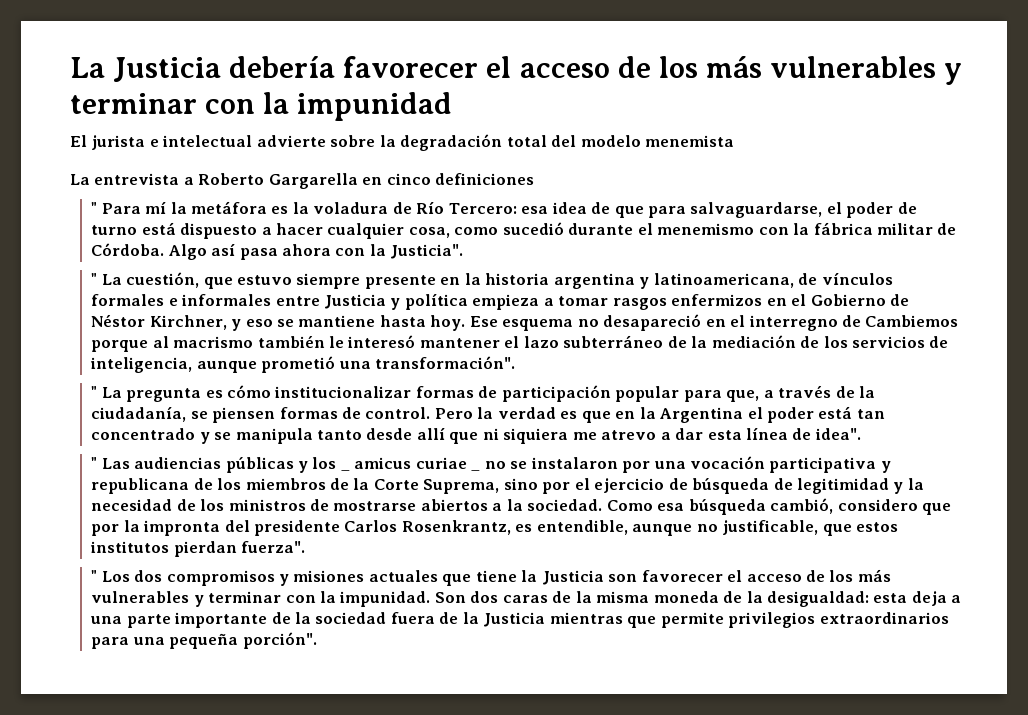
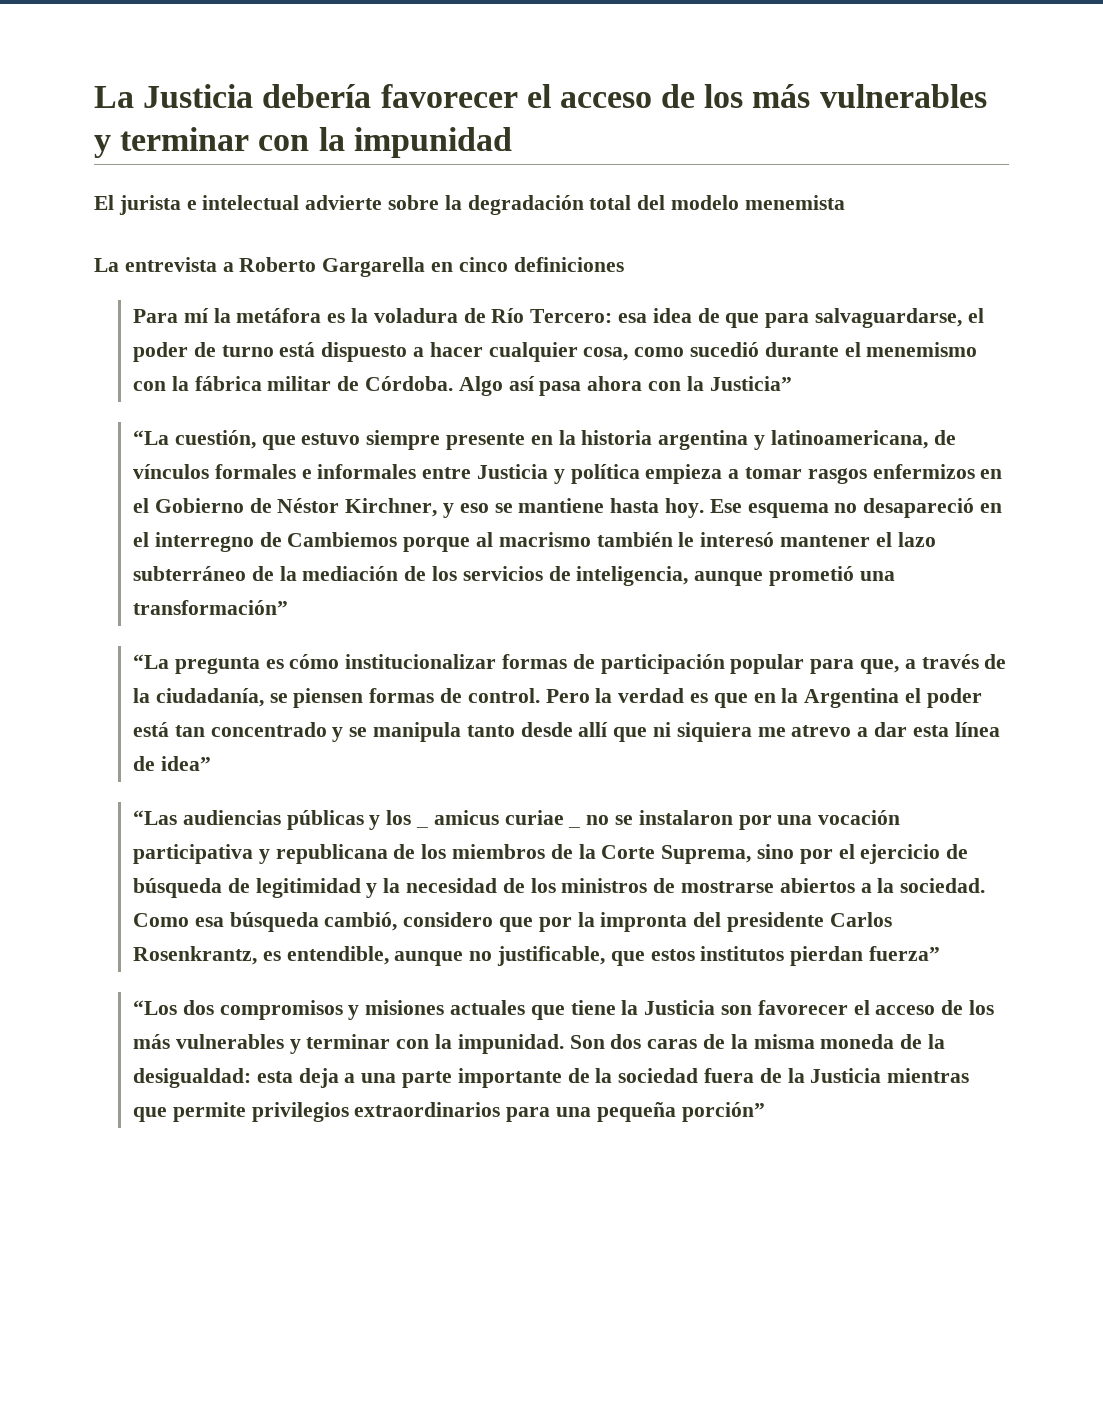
- " Para mí la metáfora es la voladura de Río Tercero: esa idea de que para salvaguardarse, el poder de turno está dispuesto a hacer cualquier cosa, como sucedió durante el menemismo con la fábrica militar de Córdoba.
+ Para mí la metáfora es la voladura de Río Tercero: esa idea de que para salvaguardarse, el poder de turno está dispuesto a hacer cualquier cosa, como sucedió durante el menemismo con la fábrica militar de Córdoba.
- Algo así pasa ahora con la Justicia".
- " La cuestión, que estuvo siempre presente en la historia argentina y latinoamericana, de vínculos formales e informales entre Justicia y política empieza a tomar rasgos enfermizos en el Gobierno de Néstor Kirchner, y eso se mantiene hasta hoy.
+ Algo así pasa ahora con la Justicia”
+ “La cuestión, que estuvo siempre presente en la historia argentina y latinoamericana, de vínculos formales e informales entre Justicia y política empieza a tomar rasgos enfermizos en el Gobierno de Néstor Kirchner, y eso se mantiene hasta hoy.
- Ese esquema no desapareció en el interregno de Cambiemos porque al macrismo también le interesó mantener el lazo subterráneo de la mediación de los servicios de inteligencia, aunque prometió una transformación".
- " La pregunta es cómo institucionalizar formas de participación popular para que, a través de la ciudadanía, se piensen formas de control.
+ Ese esquema no desapareció en el interregno de Cambiemos porque al macrismo también le interesó mantener el lazo subterráneo de la mediación de los servicios de inteligencia, aunque prometió una transformación”
+ “La pregunta es cómo institucionalizar formas de participación popular para que, a través de la ciudadanía, se piensen formas de control.
- Pero la verdad es que en la Argentina el poder está tan concentrado y se manipula tanto desde allí que ni siquiera me atrevo a dar esta línea de idea".
- " Las audiencias públicas y los _ amicus curiae _ no se instalaron por una vocación participativa y republicana de los miembros de la Corte Suprema, sino por el ejercicio de búsqueda de legitimidad y la necesidad de los ministros de mostrarse abiertos a la sociedad.
+ Pero la verdad es que en la Argentina el poder está tan concentrado y se manipula tanto desde allí que ni siquiera me atrevo a dar esta línea de idea”
+ “Las audiencias públicas y los _ amicus curiae _ no se instalaron por una vocación participativa y republicana de los miembros de la Corte Suprema, sino por el ejercicio de búsqueda de legitimidad y la necesidad de los ministros de mostrarse abiertos a la sociedad.
- Como esa búsqueda cambió, considero que por la impronta del presidente Carlos Rosenkrantz, es entendible, aunque no justificable, que estos institutos pierdan fuerza".
- " Los dos compromisos y misiones actuales que tiene la Justicia son favorecer el acceso de los más vulnerables y terminar con la impunidad.
+ Como esa búsqueda cambió, considero que por la impronta del presidente Carlos Rosenkrantz, es entendible, aunque no justificable, que estos institutos pierdan fuerza”
+ “Los dos compromisos y misiones actuales que tiene la Justicia son favorecer el acceso de los más vulnerables y terminar con la impunidad.
- Son dos caras de la misma moneda de la desigualdad: esta deja a una parte importante de la sociedad fuera de la Justicia mientras que permite privilegios extraordinarios para una pequeña porción".
+ Son dos caras de la misma moneda de la desigualdad: esta deja a una parte importante de la sociedad fuera de la Justicia mientras que permite privilegios extraordinarios para una pequeña porción”

